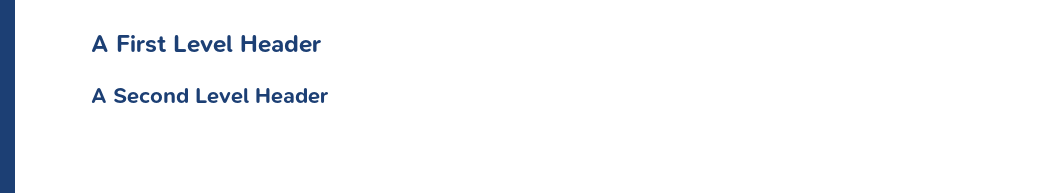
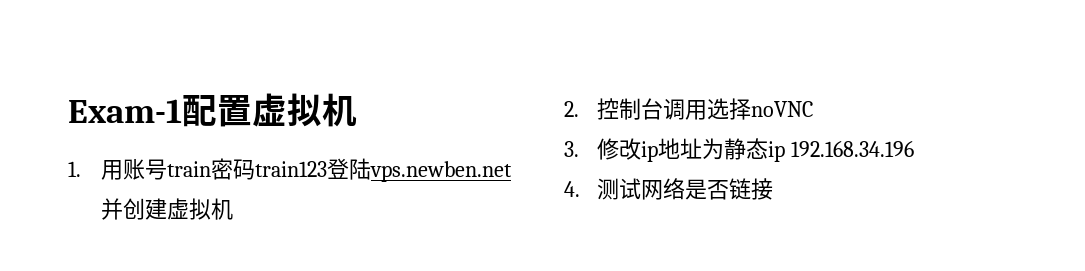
- A First Level Header
- A Second Level Header
+ Exam-1配置虚拟机
+ 1.用账号train密码train123登陆vps.newben.net并创建虚拟机
+ 2.控制台调用选择noVNC
+ 3.修改ip地址为静态ip 192.168.34.196
+ 4.测试网络是否链接

